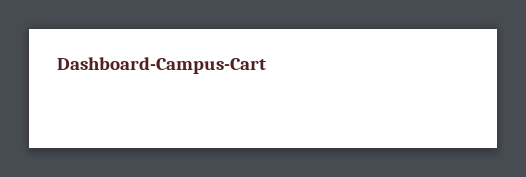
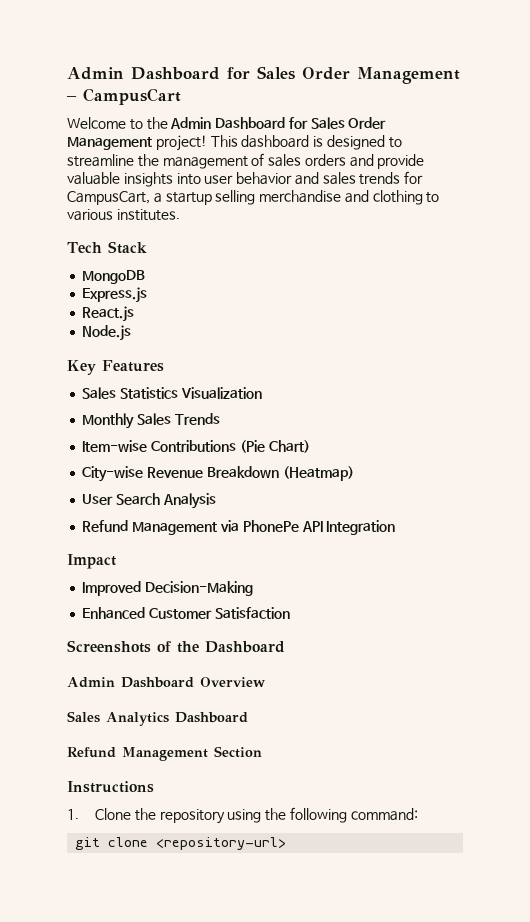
- Dashboard-Campus-Cart
+ Admin Dashboard for Sales Order Management – CampusCart
+ Welcome to the Admin Dashboard for Sales Order Management project! This dashboard is designed to streamline the management of sales orders and provide valuable insights into user behavior and sales trends for CampusCart, a startup selling merchandise and clothing to various institutes.
+ Tech Stack
+ MongoDB
+ Express.js
+ React.js
+ Node.js
+ Key Features
+ Sales Statistics Visualization
+ Monthly Sales Trends
+ Item-wise Contributions (Pie Chart)
+ City-wise Revenue Breakdown (Heatmap)
+ User Search Analysis
+ Refund Management via PhonePe API Integration
+ Impact
+ Improved Decision-Making
+ Enhanced Customer Satisfaction
+ Screenshots of the Dashboard
+ Admin Dashboard Overview
+ Sales Analytics Dashboard
+ Refund Management Section
+ Instructions
+ 1. Clone the repository using the following command:
+ git clone <repository-url>

